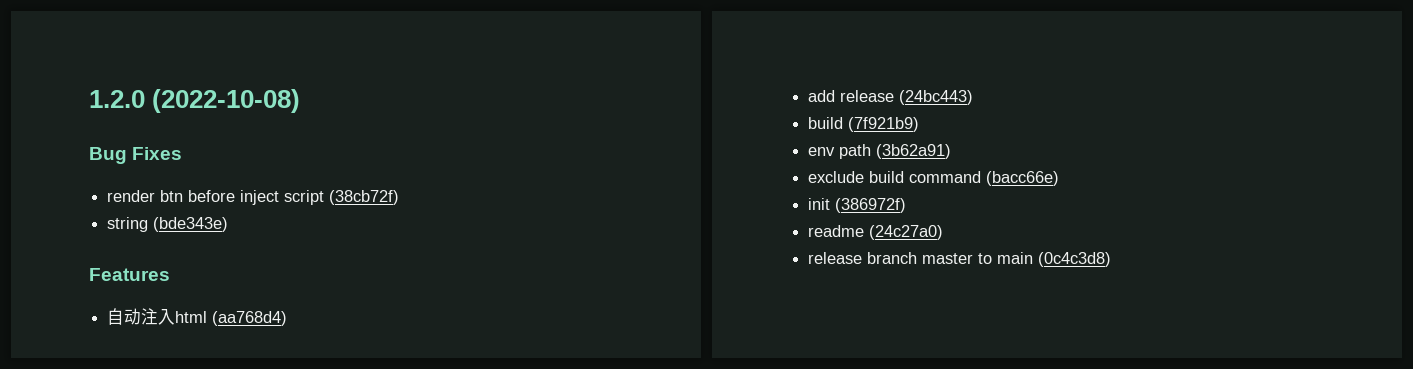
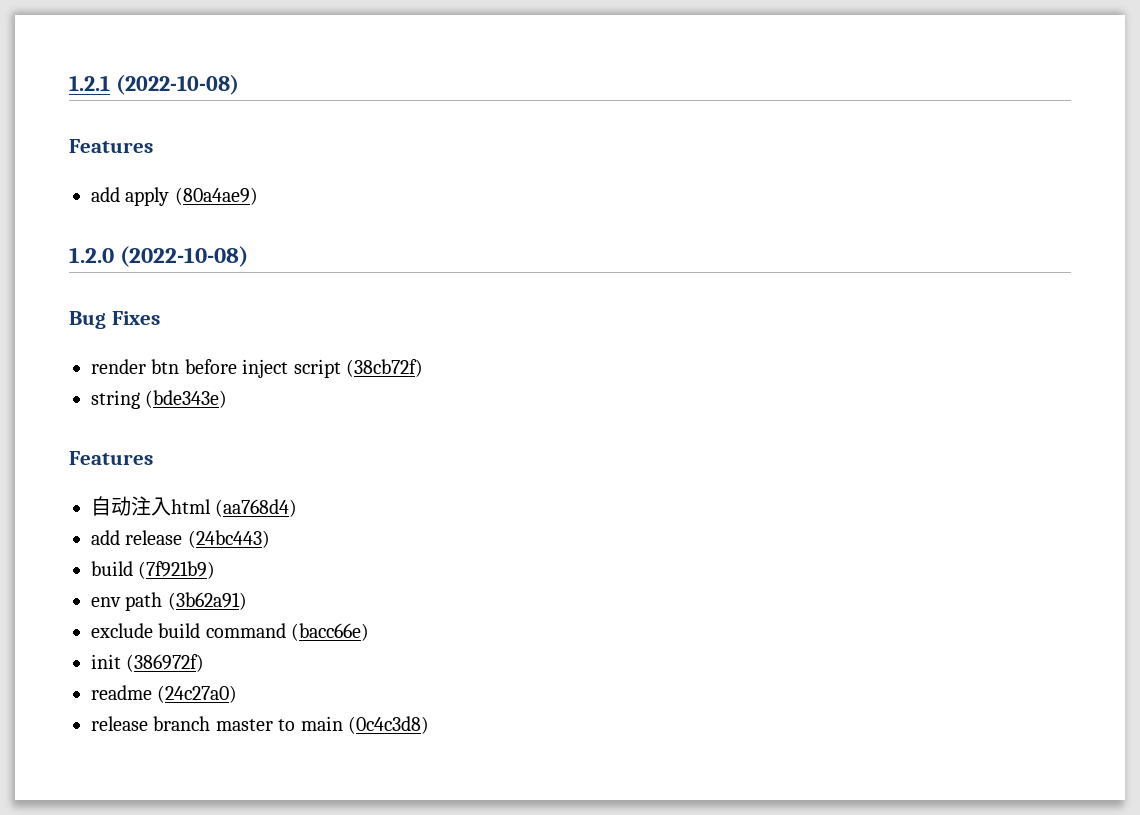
+ 1.2.1 (2022-10-08)
+ Features
+ add apply (80a4ae9)

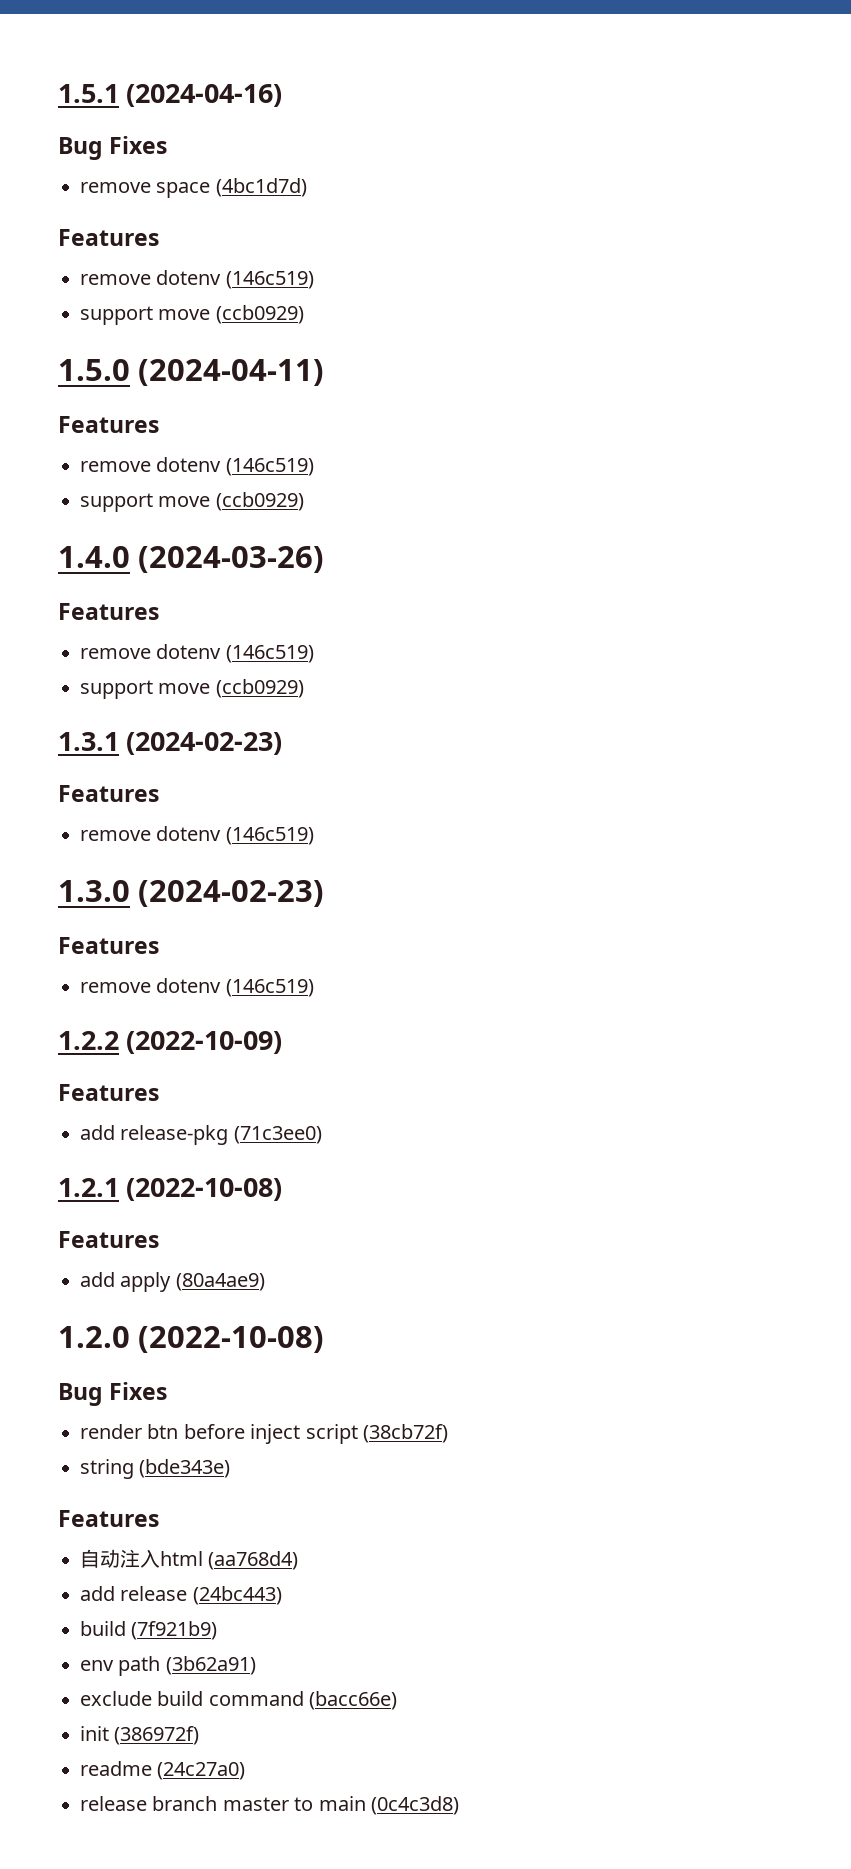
+ 1.5.1 (2024-04-16)
+ Bug Fixes
+ remove space (4bc1d7d)
+ Features
+ remove dotenv (146c519)
+ support move (ccb0929)
+ 1.5.0 (2024-04-11)
+ Features
+ remove dotenv (146c519)
+ support move (ccb0929)
+ 1.4.0 (2024-03-26)
+ Features
+ remove dotenv (146c519)
+ support move (ccb0929)
+ 1.3.1 (2024-02-23)
+ Features
+ remove dotenv (146c519)
+ 1.3.0 (2024-02-23)
+ Features
+ remove dotenv (146c519)
+ 1.2.2 (2022-10-09)
+ Features
+ add release-pkg (71c3ee0)

